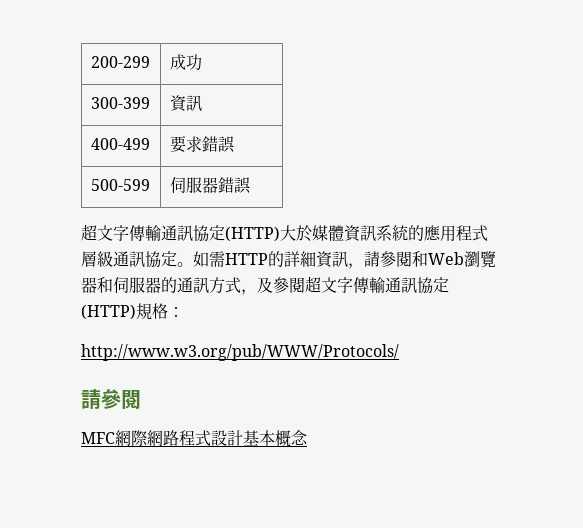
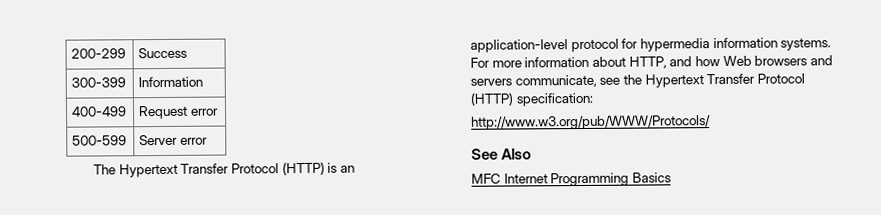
- 200-299 | 成功
+ 200-299 | Success
- 300-399 | 資訊
+ 300-399 | Information
- 400-499 | 要求錯誤
+ 400-499 | Request error
- 500-599 | 伺服器錯誤
- 超文字傳輸通訊協定(HTTP)大於媒體資訊系統的應用程式層級通訊協定。如需HTTP的詳細資訊，請參閱和Web瀏覽器和伺服器的通訊方式，及參閱超文字傳輸通訊協定(HTTP)規格：
+ 500-599 | Server error
+ The Hypertext Transfer Protocol (HTTP) is an application-level protocol for hypermedia information systems. For more information about HTTP, and how Web browsers and servers communicate, see the Hypertext Transfer Protocol (HTTP) specification:
  http://www.w3.org/pub/WWW/Protocols/
- 請參閱
+ See Also
- MFC網際網路程式設計基本概念
+ MFC Internet Programming Basics

